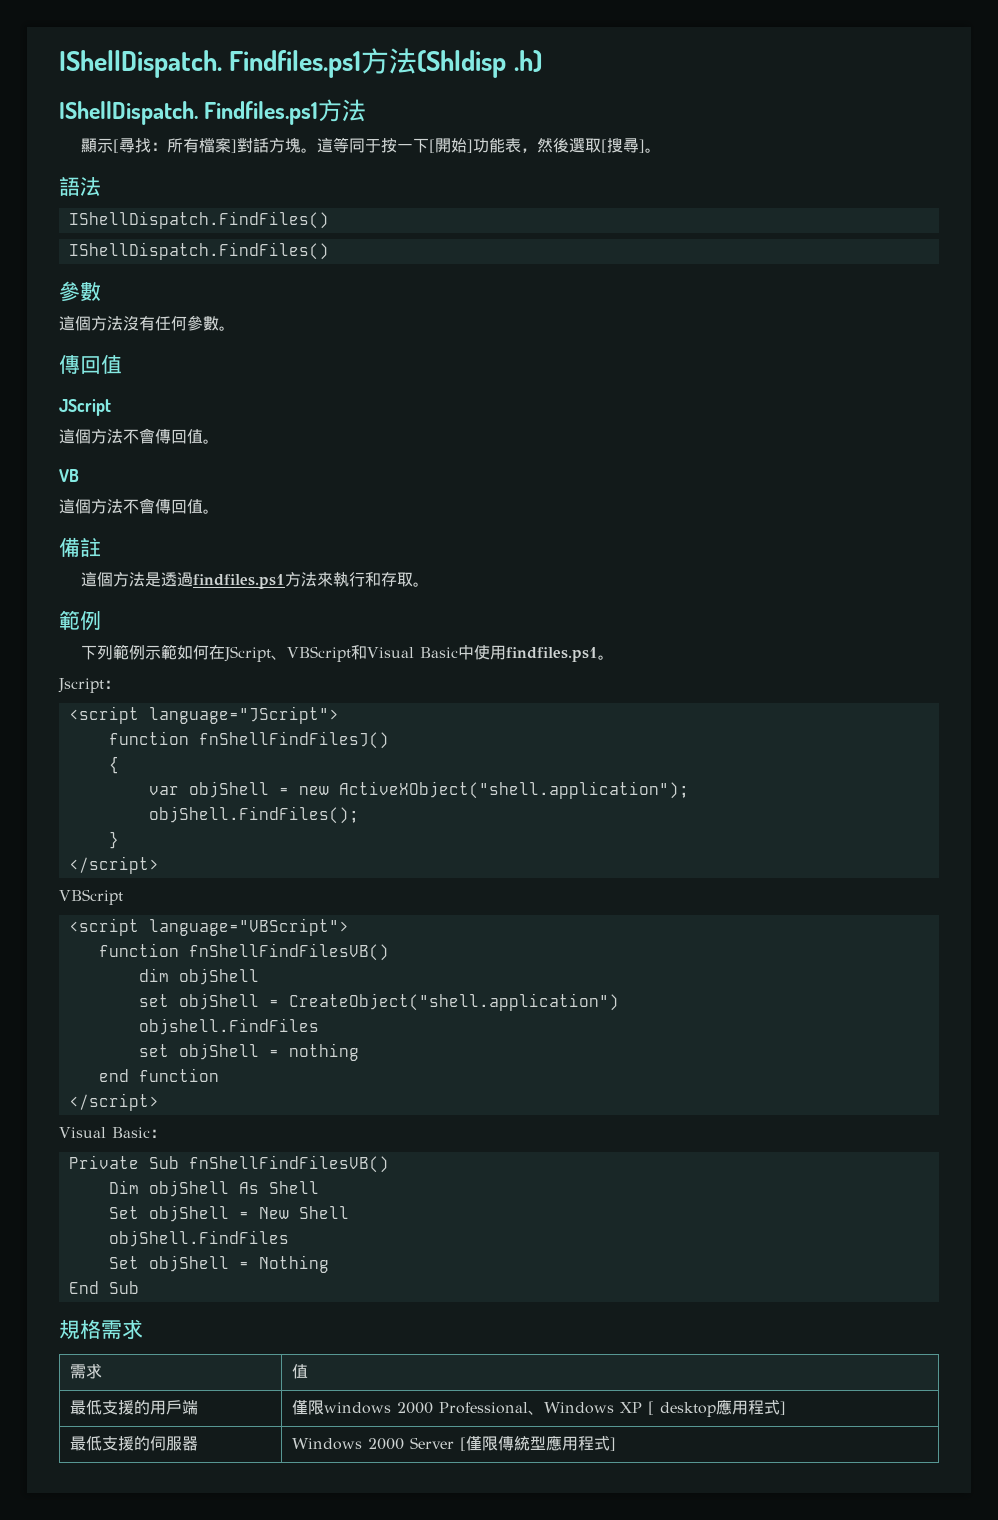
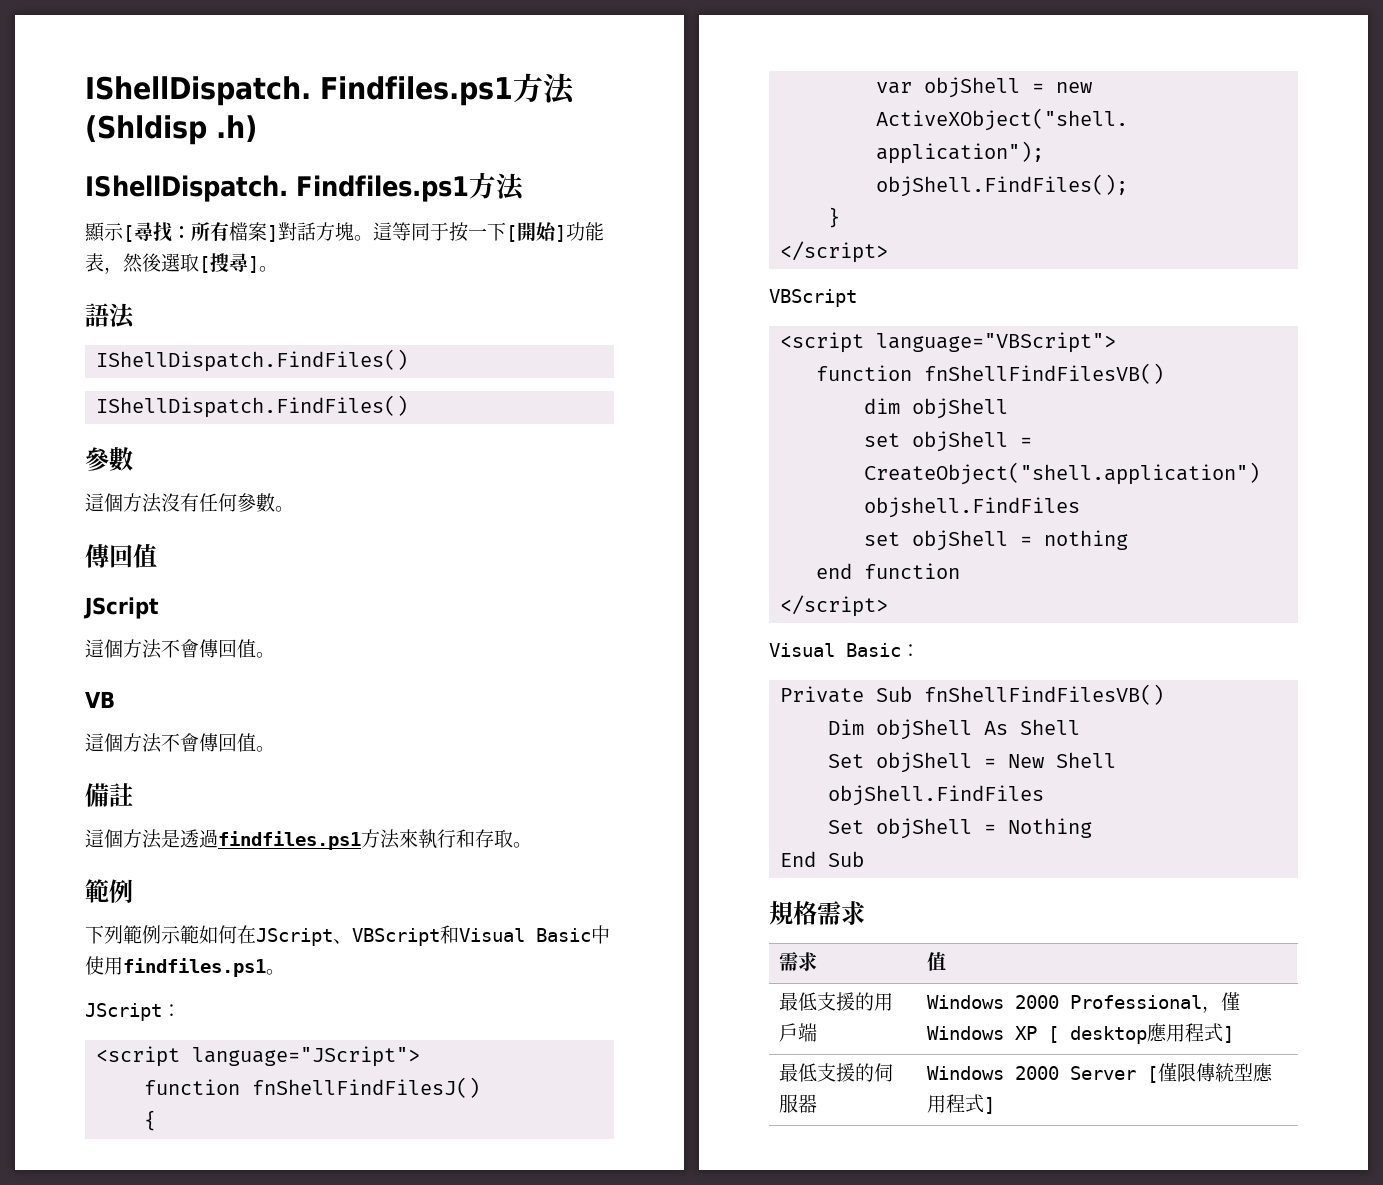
- Jscript：
+ JScript：
- 最低支援的用戶端 | 僅限windows 2000 Professional、Windows XP [ desktop應用程式]
+ 最低支援的用戶端 | Windows 2000 Professional，僅Windows XP [ desktop應用程式]

